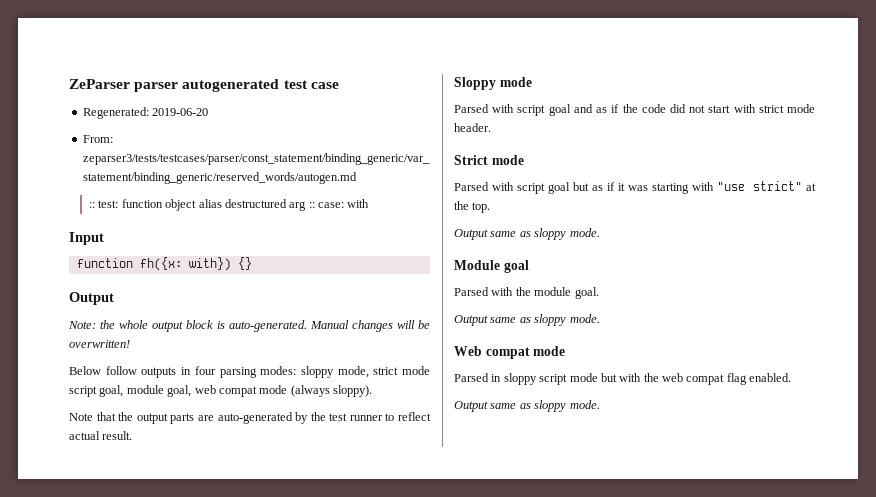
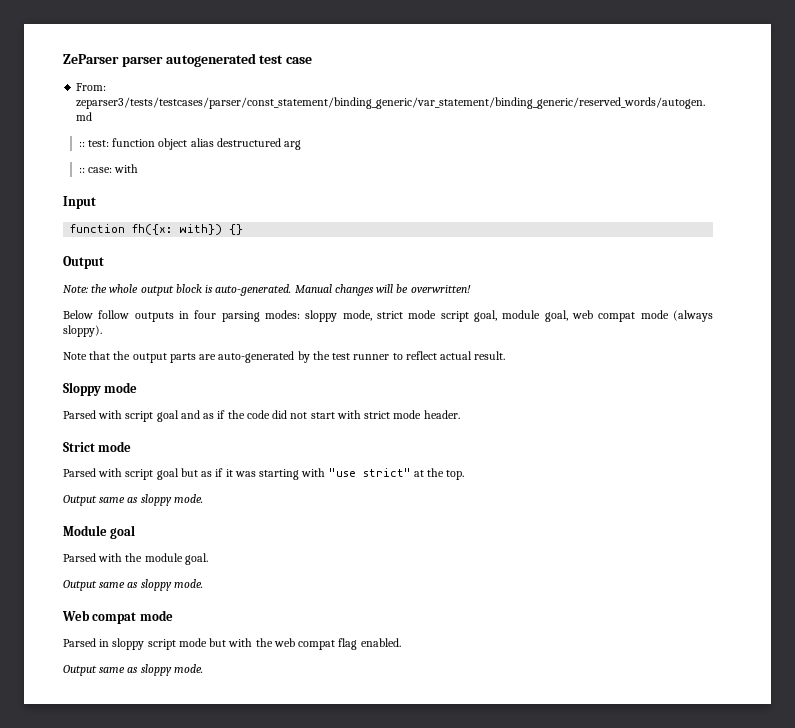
- Regenerated: 2019-06-20
- :: test: function object alias destructured arg :: case: with
+ :: test: function object alias destructured arg
+ :: case: with

